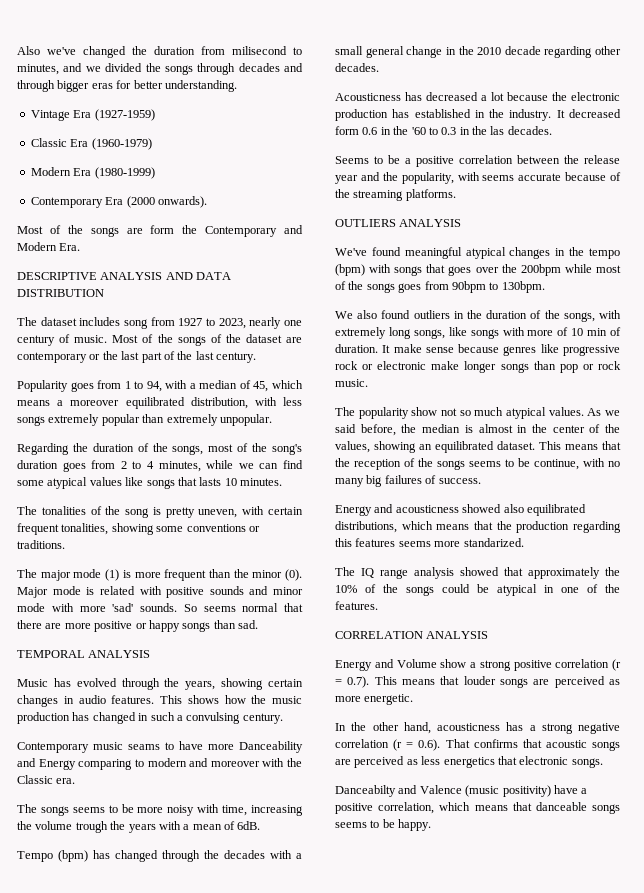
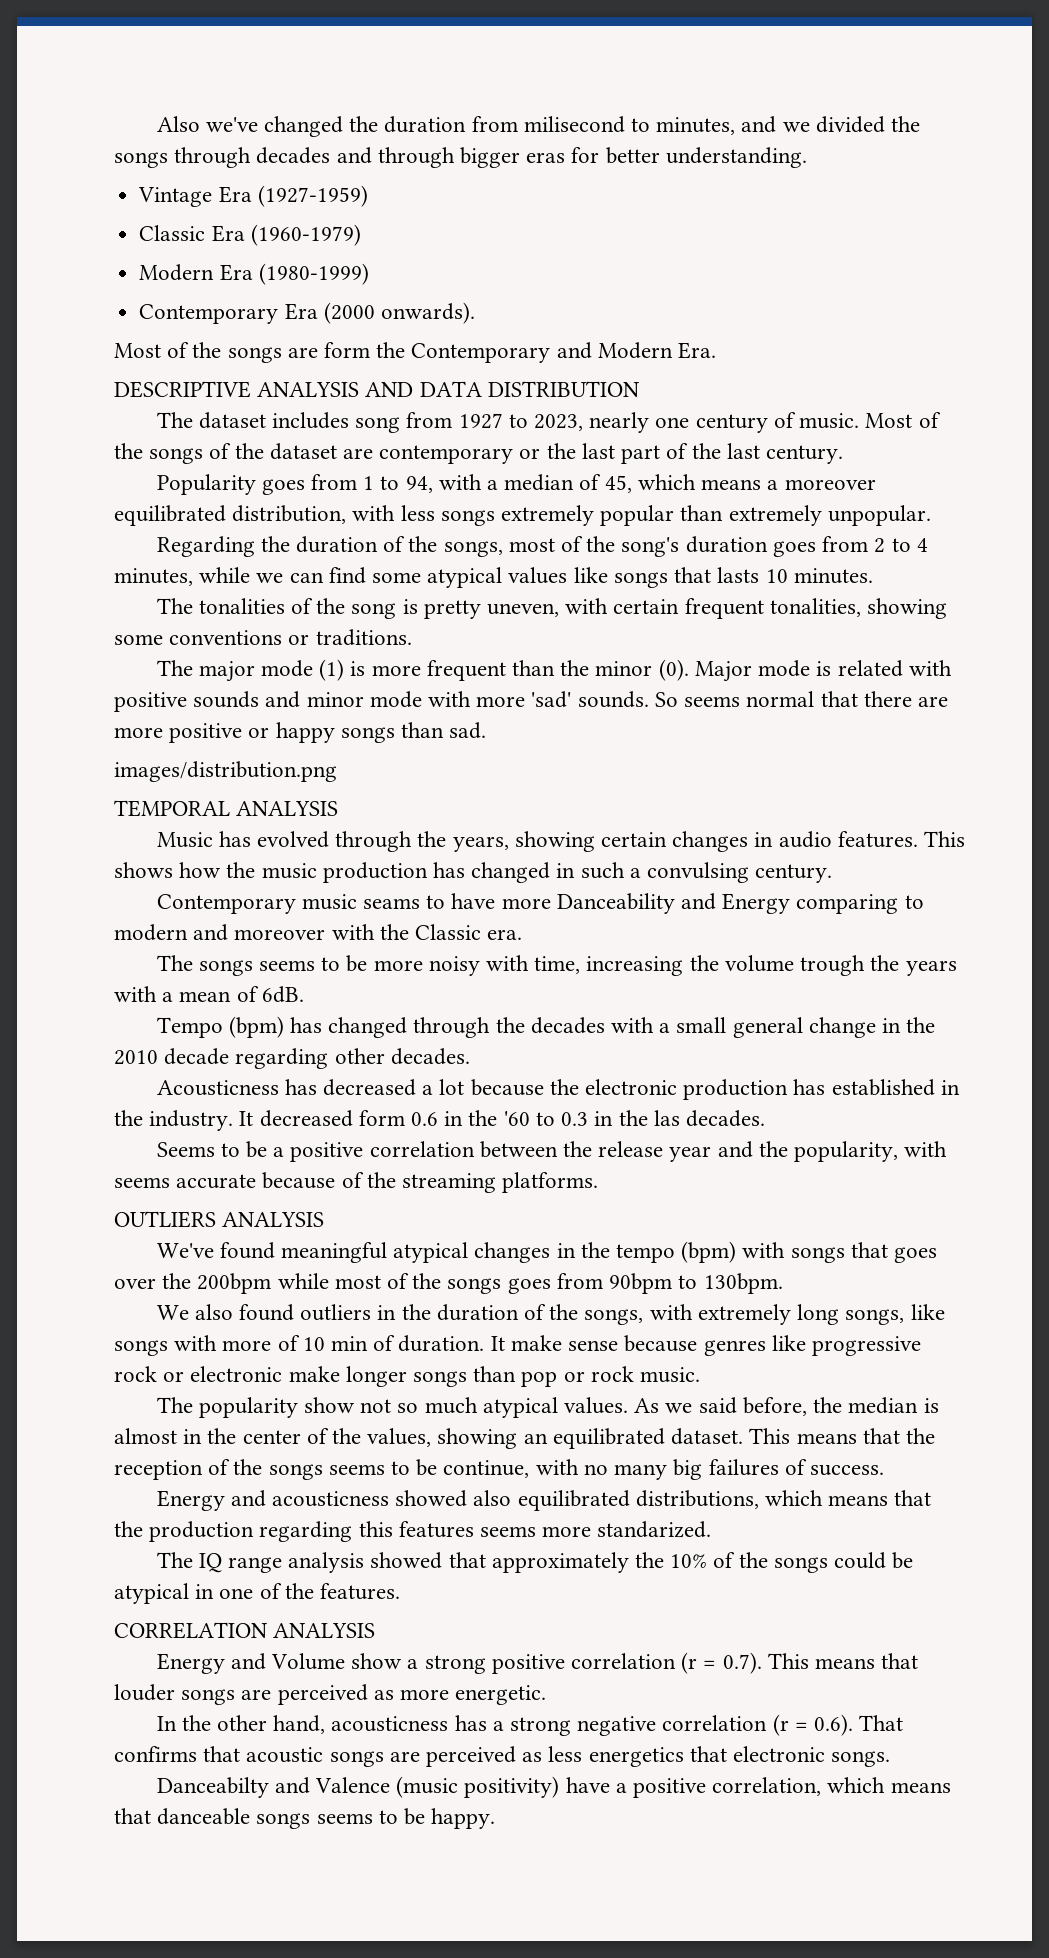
+ images/distribution.png

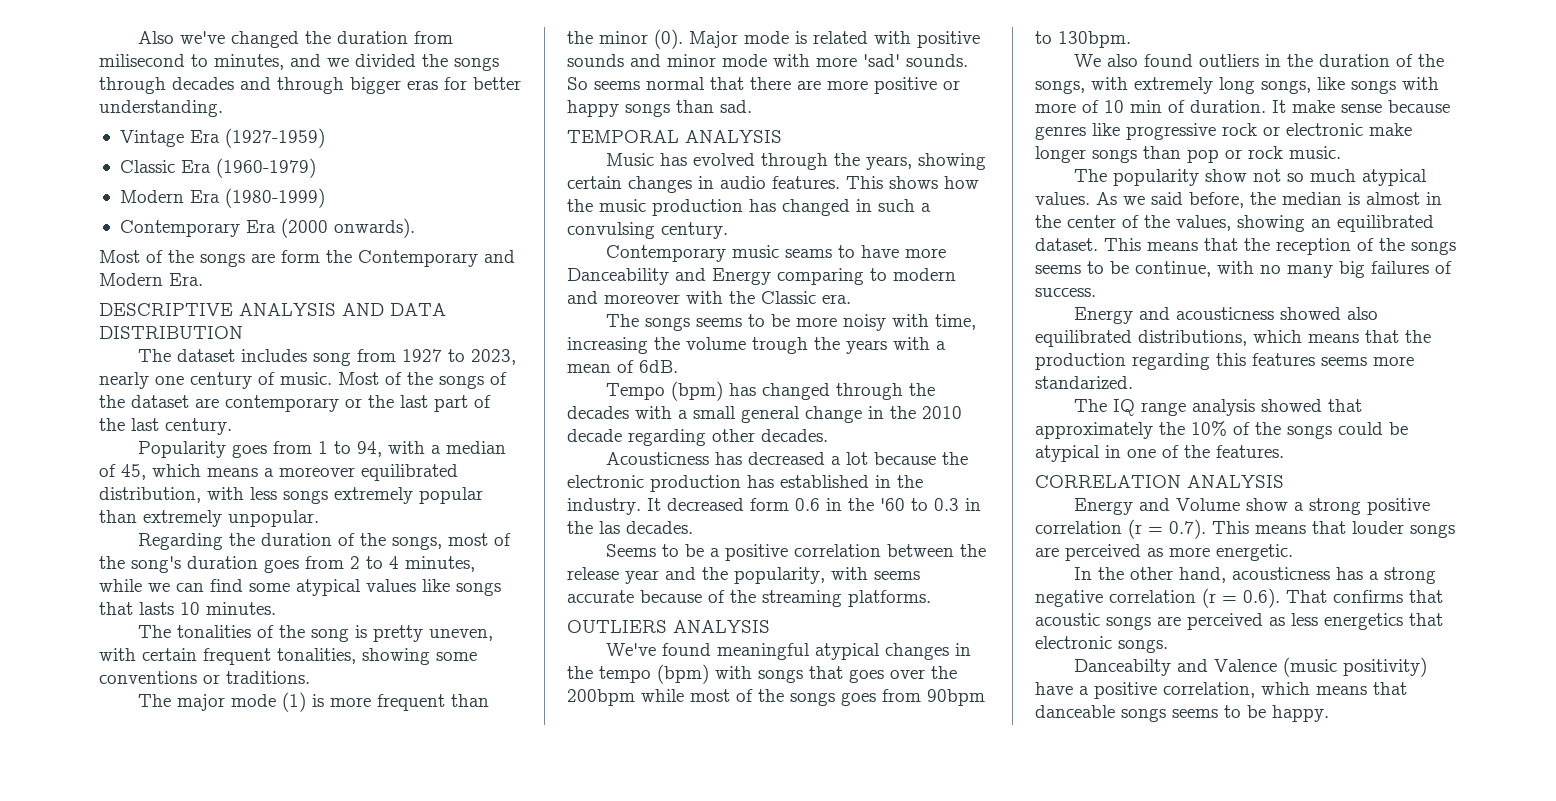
- images/distribution.png

